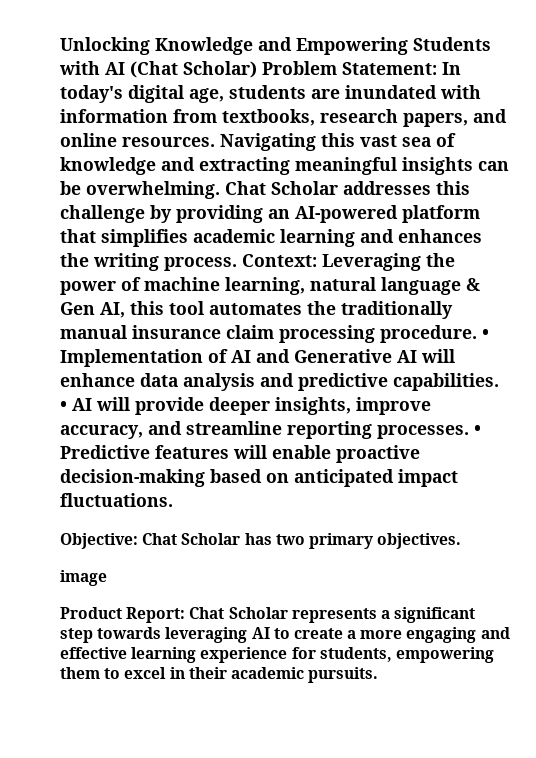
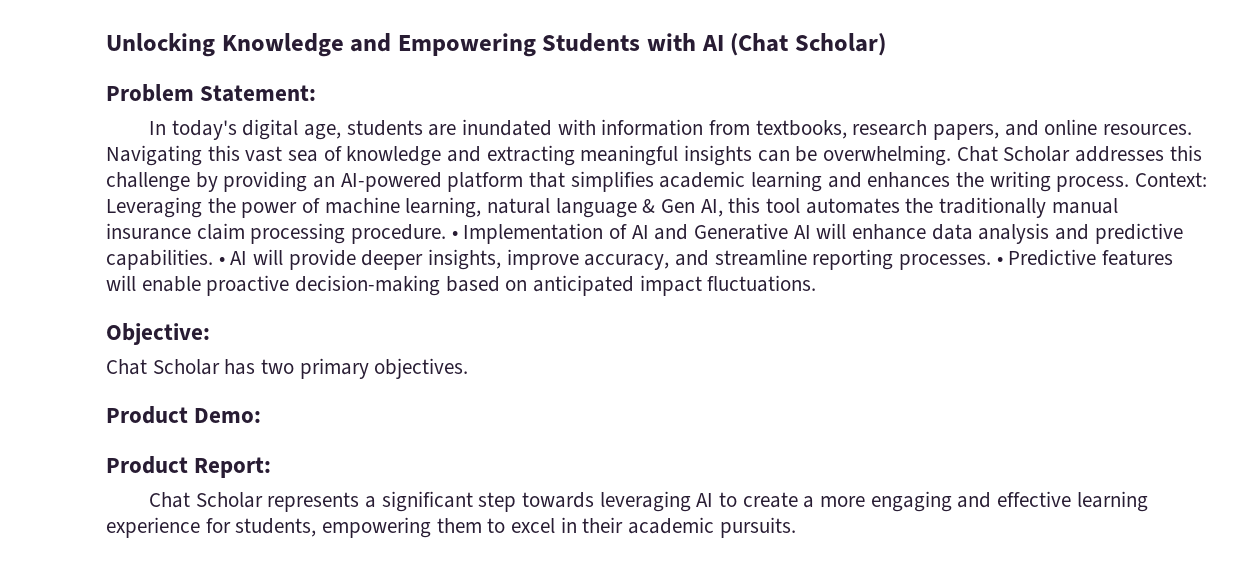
- Unlocking Knowledge and Empowering Students with AI (Chat Scholar) Problem Statement: In today's digital age, students are inundated with information from textbooks, research papers, and online resources.
+ Unlocking Knowledge and Empowering Students with AI (Chat Scholar)
+ Problem Statement:
+ In today's digital age, students are inundated with information from textbooks, research papers, and online resources.
- Objective: Chat Scholar has two primary objectives.
+ Objective:
+ Chat Scholar has two primary objectives.
- image
+ Product Demo:
- Product Report: Chat Scholar represents a significant step towards leveraging AI to create a more engaging and effective learning experience for students, empowering them to excel in their academic pursuits.
+ Product Report:
+ Chat Scholar represents a significant step towards leveraging AI to create a more engaging and effective learning experience for students, empowering them to excel in their academic pursuits.

